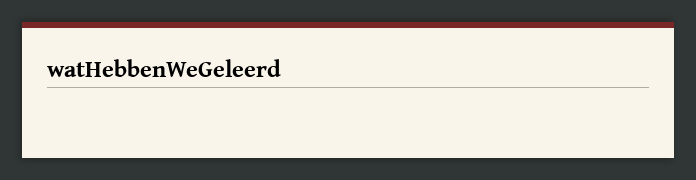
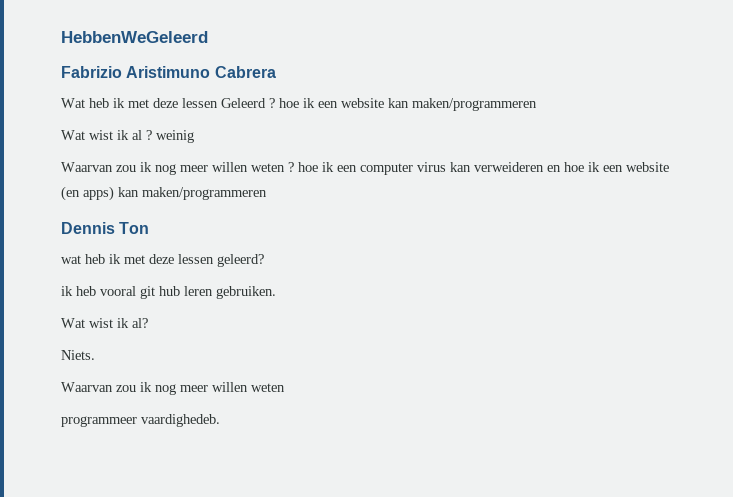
- watHebbenWeGeleerd
+ HebbenWeGeleerd
+ Fabrizio Aristimuno Cabrera
+ Wat heb ik met deze lessen Geleerd ? hoe ik een website kan maken/programmeren
+ Wat wist ik al ? weinig
+ Waarvan zou ik nog meer willen weten ? hoe ik een computer virus kan verweideren en hoe ik een website (en apps) kan maken/programmeren
+ Dennis Ton
+ wat heb ik met deze lessen geleerd?
+ ik heb vooral git hub leren gebruiken.
+ Wat wist ik al?
+ Niets.
+ Waarvan zou ik nog meer willen weten
+ programmeer vaardighedeb.

